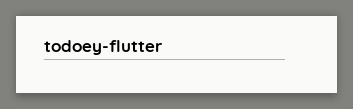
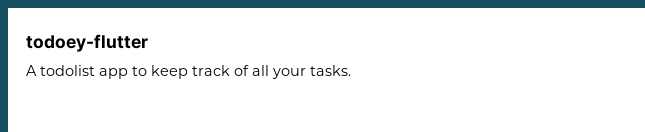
+ A todolist app to keep track of all your tasks.

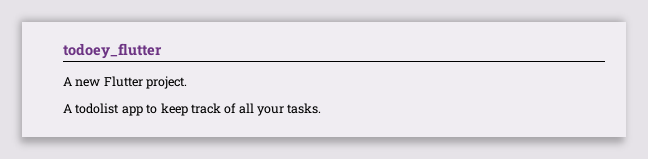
- todoey-flutter
+ todoey_flutter
+ A new Flutter project.

